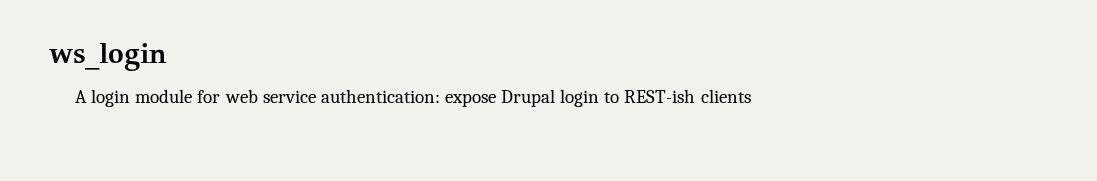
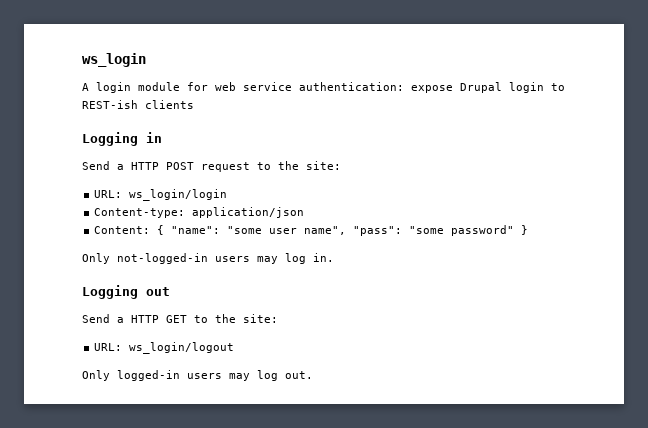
+ Logging in
+ Send a HTTP POST request to the site:
+ URL: ws_login/login
+ Content-type: application/json
+ Content: { "name": "some user name", "pass": "some password" }
+ Only not-logged-in users may log in.
+ Logging out
+ Send a HTTP GET to the site:
+ URL: ws_login/logout
+ Only logged-in users may log out.

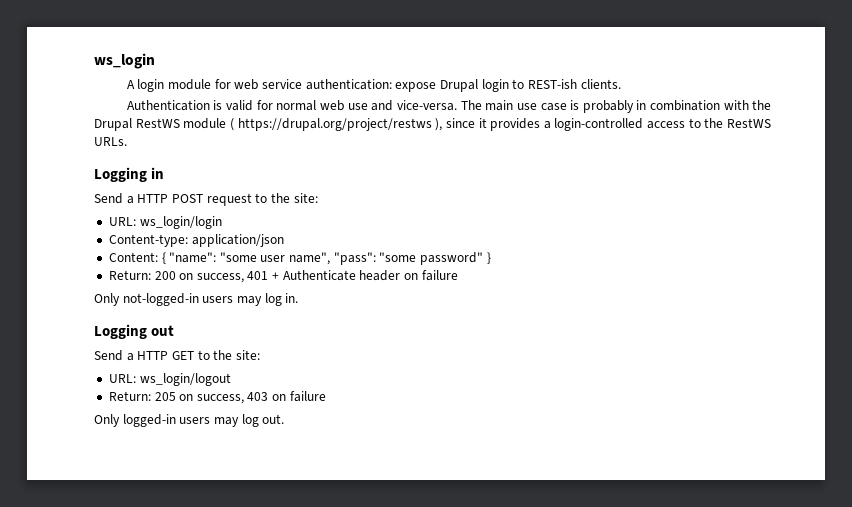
- A login module for web service authentication: expose Drupal login to REST-ish clients
+ A login module for web service authentication: expose Drupal login to REST-ish clients.
+ Authentication is valid for normal web use and vice-versa. The main use case is probably in combination with the Drupal RestWS module ( https://drupal.org/project/restws ), since it provides a login-controlled access to the RestWS URLs.
+ Return: 200 on success, 401 + Authenticate header on failure
+ Return: 205 on success, 403 on failure

